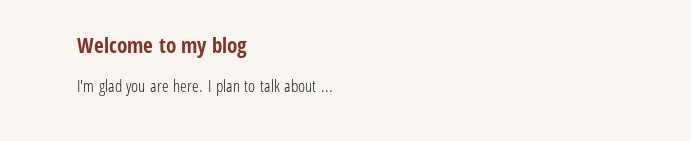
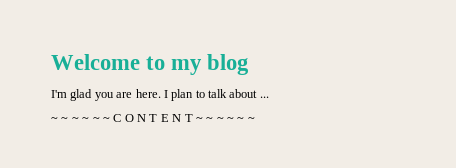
+ ~ ~ ~ ~ ~ ~ C O N T E N T ~ ~ ~ ~ ~ ~

